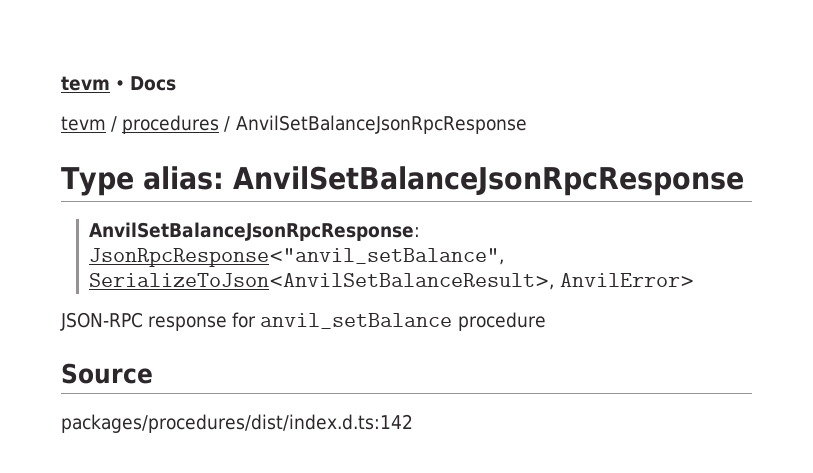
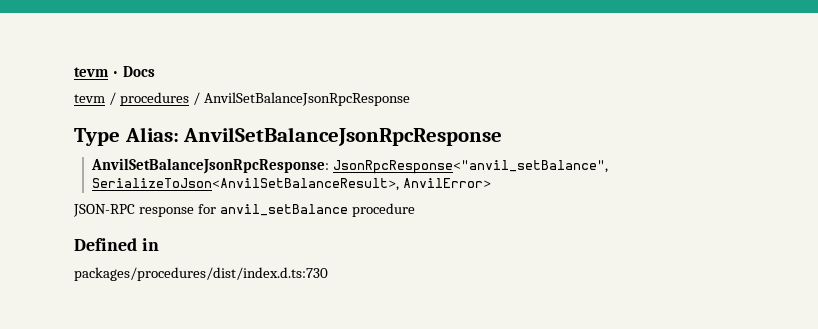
- Type alias: AnvilSetBalanceJsonRpcResponse
+ Type Alias: AnvilSetBalanceJsonRpcResponse
- Source
- packages/procedures/dist/index.d.ts:142
+ Defined in
+ packages/procedures/dist/index.d.ts:730

